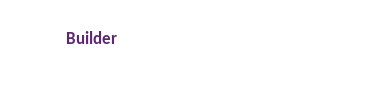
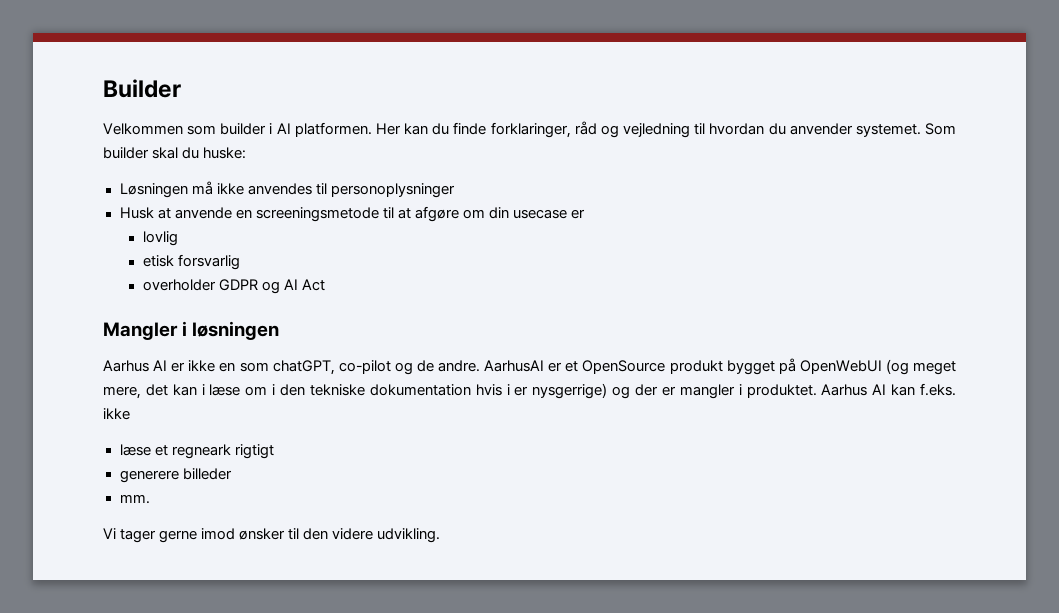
+ Velkommen som builder i AI platformen. Her kan du finde forklaringer, råd og vejledning til hvordan du anvender systemet. Som builder skal du huske:
+ Løsningen må ikke anvendes til personoplysninger
+ Husk at anvende en screeningsmetode til at afgøre om din usecase er
+ lovlig
+ etisk forsvarlig
+ overholder GDPR og AI Act
+ Mangler i løsningen
+ Aarhus AI er ikke en som chatGPT, co-pilot og de andre. AarhusAI er et OpenSource produkt bygget på OpenWebUI (og meget mere, det kan i læse om i den tekniske dokumentation hvis i er nysgerrige) og der er mangler i produktet. Aarhus AI kan f.eks. ikke
+ læse et regneark rigtigt
+ generere billeder
+ mm.
+ Vi tager gerne imod ønsker til den videre udvikling.

